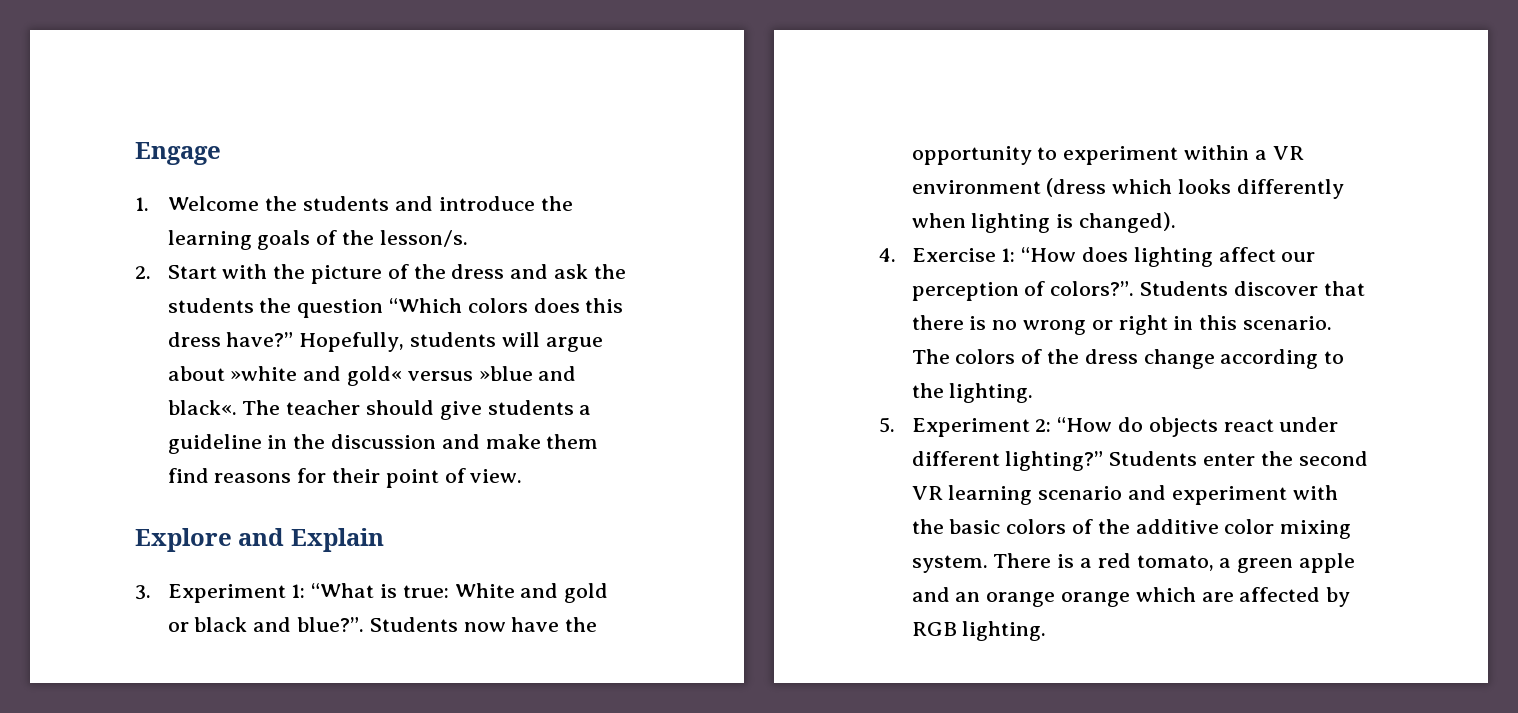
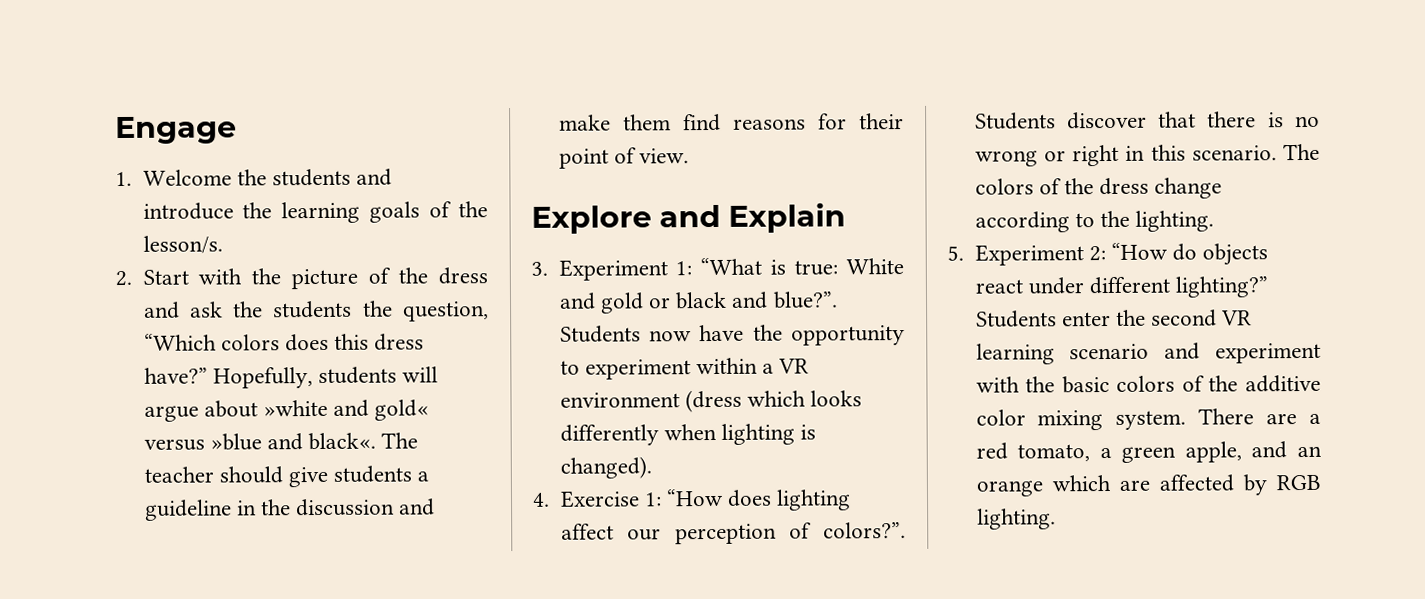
- 2. Start with the picture of the dress and ask the students the question “Which colors does this dress have?”
+ 2. Start with the picture of the dress and ask the students the question, “Which colors does this dress have?”
- There is a red tomato, a green apple and an orange orange which are affected by RGB lighting.
+ There are a red tomato, a green apple, and an orange which are affected by RGB lighting.

